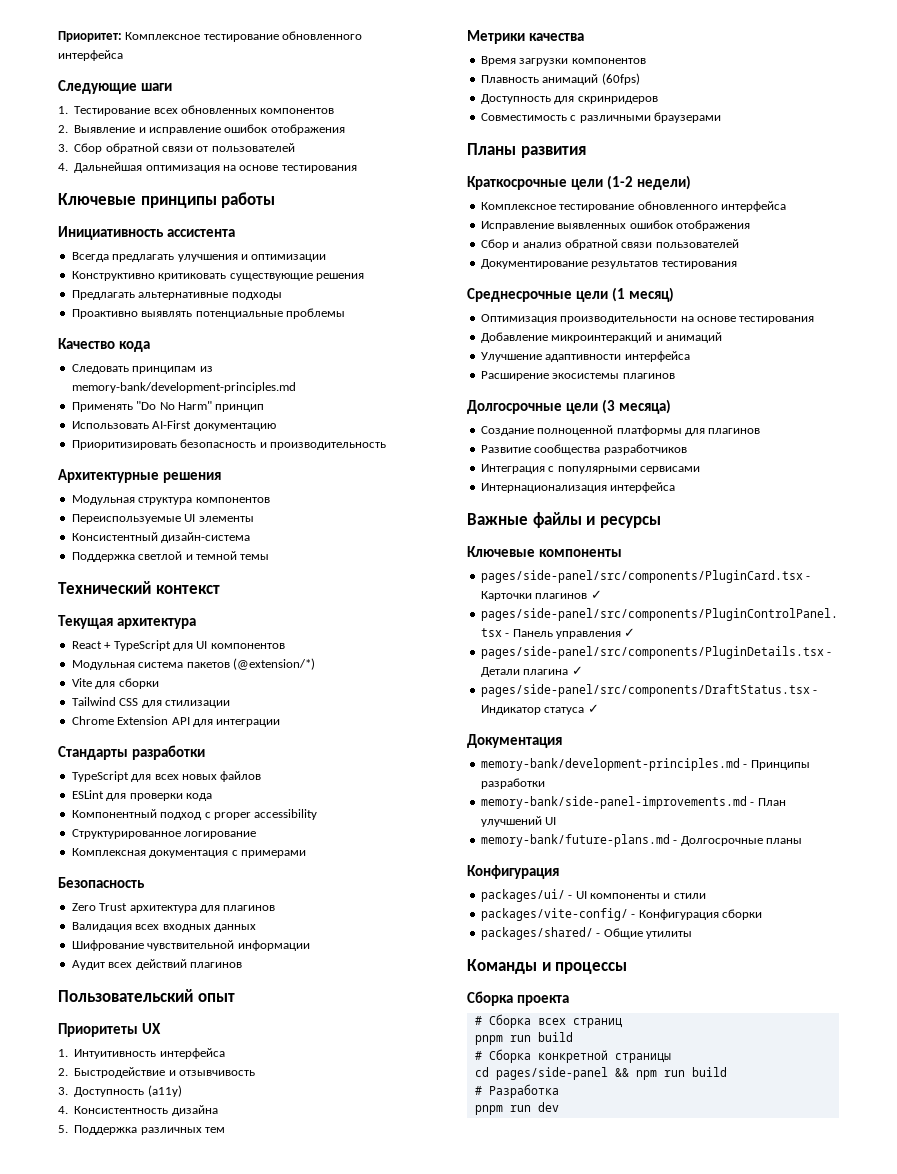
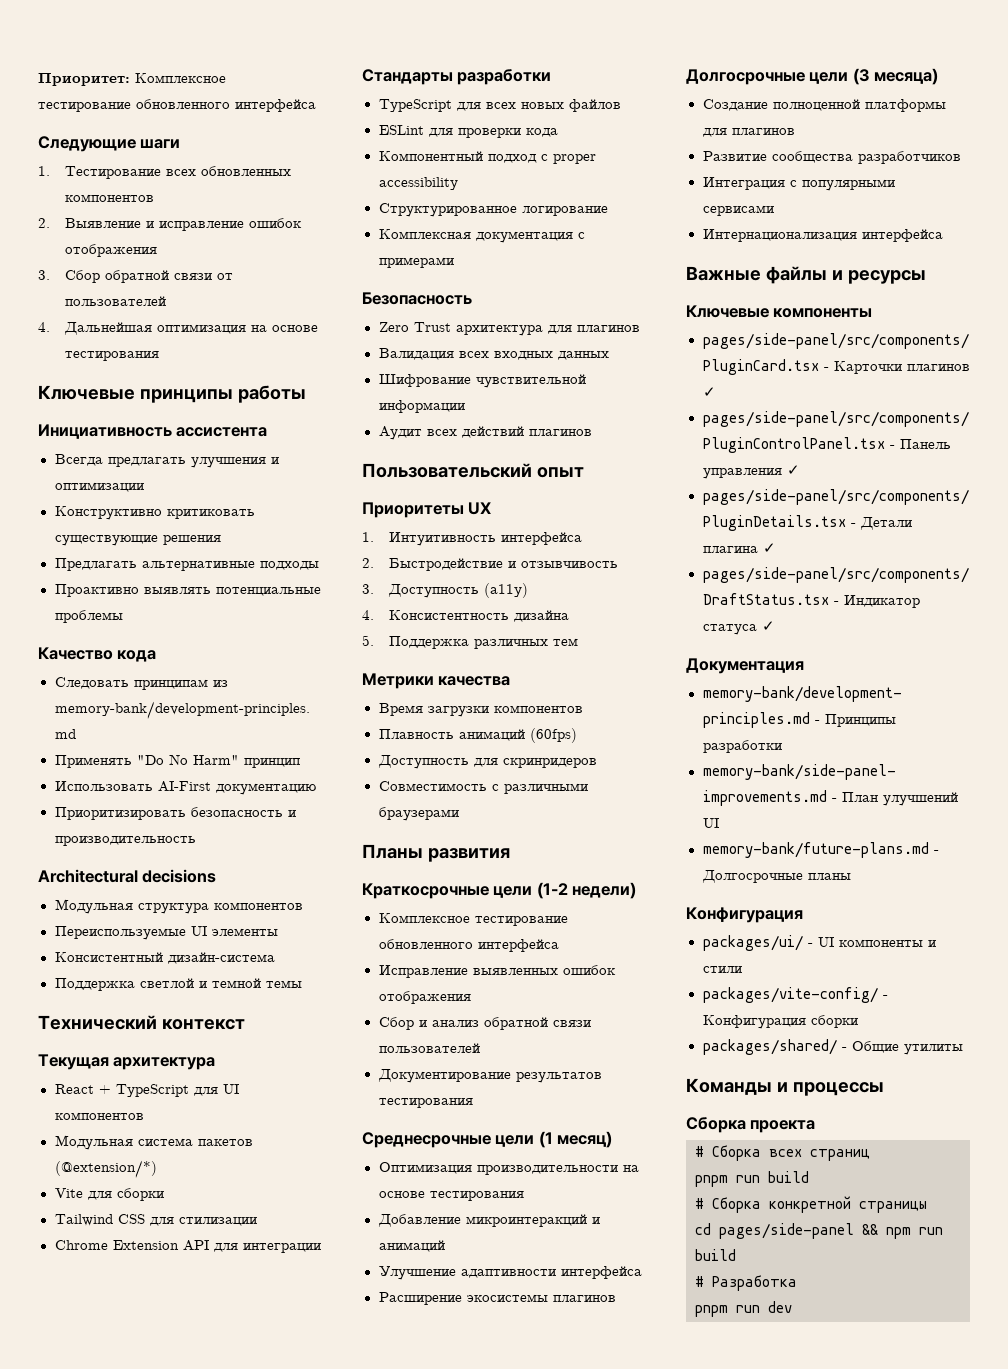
- Архитектурные решения
+ Architectural decisions

